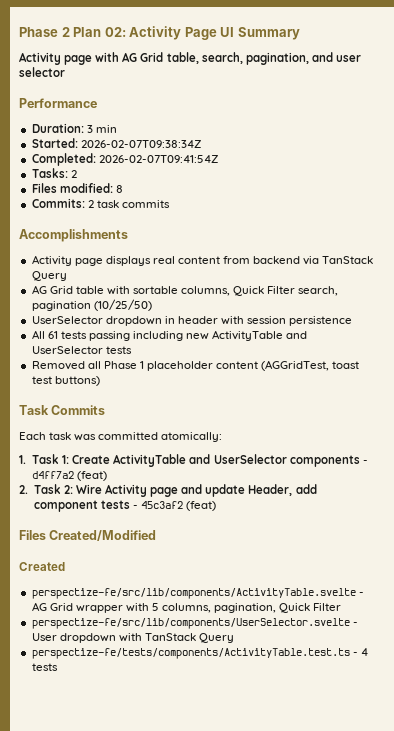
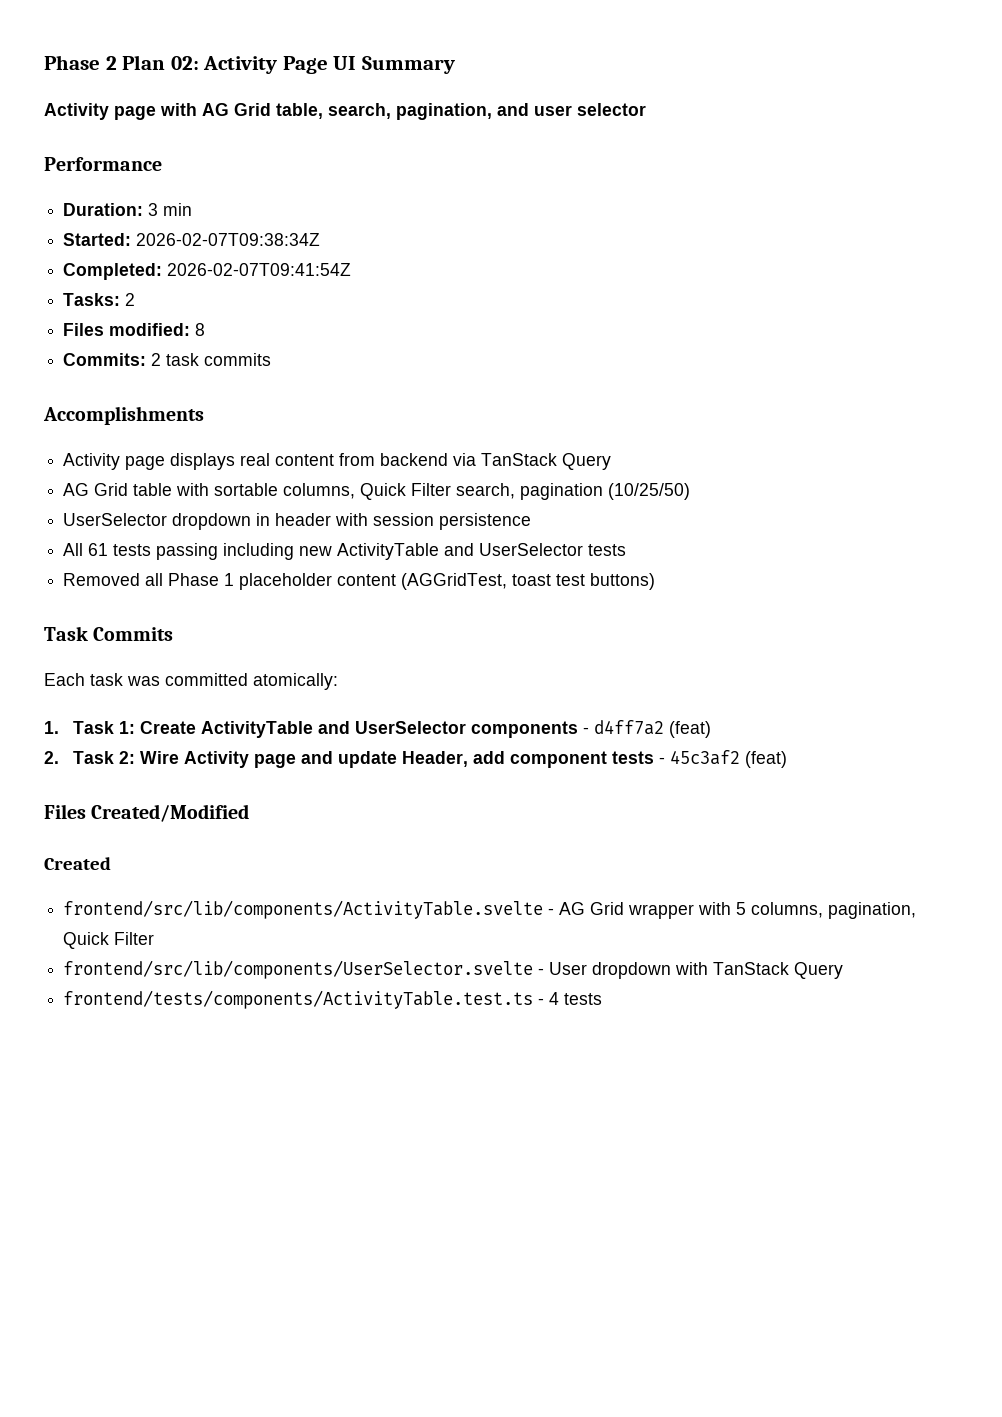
- perspectize-fe/src/lib/components/ActivityTable.svelte - AG Grid wrapper with 5 columns, pagination, Quick Filter
+ frontend/src/lib/components/ActivityTable.svelte - AG Grid wrapper with 5 columns, pagination, Quick Filter
- perspectize-fe/src/lib/components/UserSelector.svelte - User dropdown with TanStack Query
+ frontend/src/lib/components/UserSelector.svelte - User dropdown with TanStack Query
- perspectize-fe/tests/components/ActivityTable.test.ts - 4 tests
+ frontend/tests/components/ActivityTable.test.ts - 4 tests

